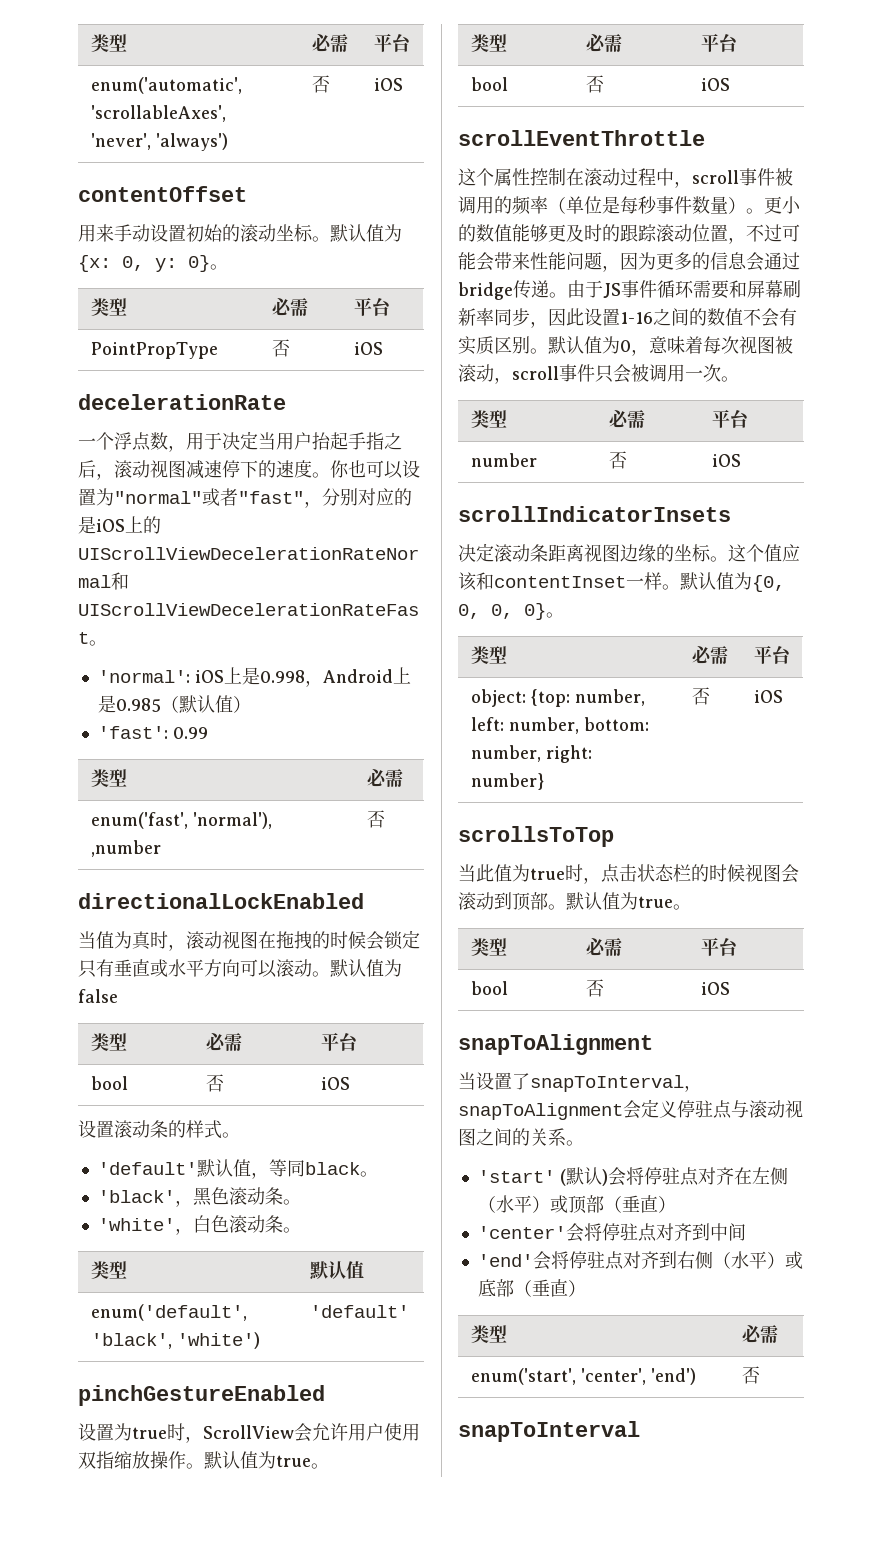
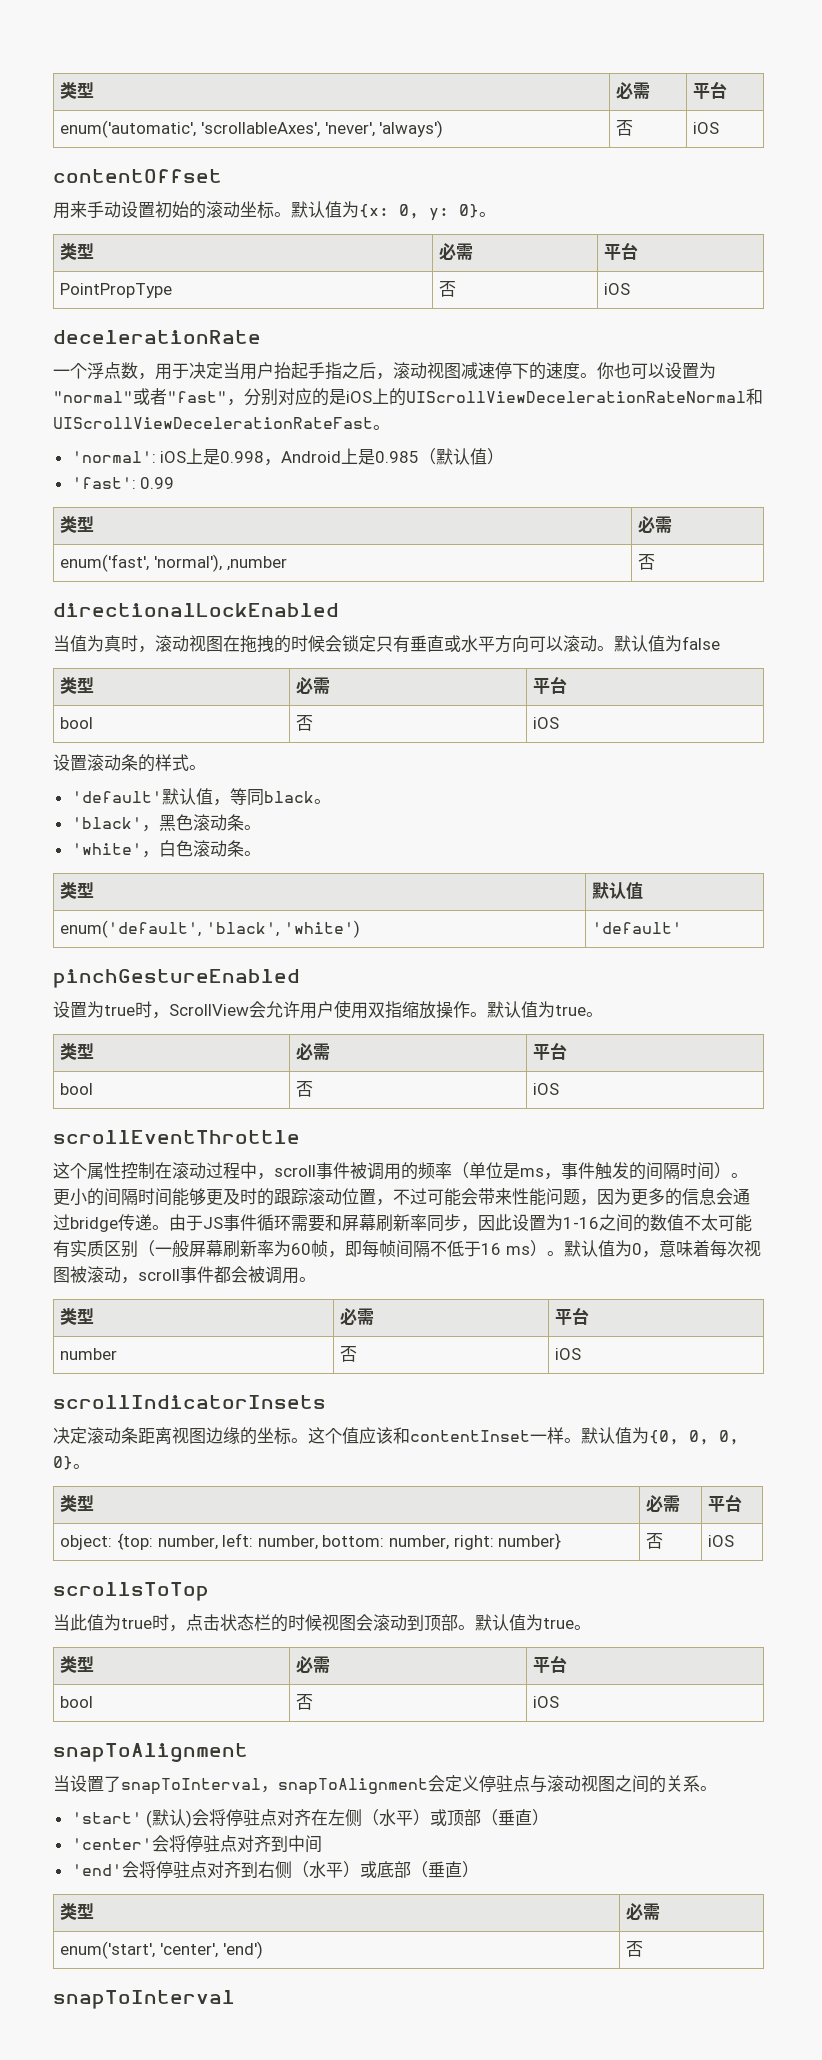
- 这个属性控制在滚动过程中，scroll事件被调用的频率（单位是每秒事件数量）。
+ 这个属性控制在滚动过程中，scroll事件被调用的频率（单位是ms，事件触发的间隔时间）。
- 更小的数值能够更及时的跟踪滚动位置，不过可能会带来性能问题，因为更多的信息会通过bridge传递。
+ 更小的间隔时间能够更及时的跟踪滚动位置，不过可能会带来性能问题，因为更多的信息会通过bridge传递。
- 由于JS事件循环需要和屏幕刷新率同步，因此设置1-16之间的数值不会有实质区别。
+ 由于JS事件循环需要和屏幕刷新率同步，因此设置为1-16之间的数值不太可能有实质区别（一般屏幕刷新率为60帧，即每帧间隔不低于16 ms）。
- 默认值为0，意味着每次视图被滚动，scroll事件只会被调用一次。
+ 默认值为0，意味着每次视图被滚动，scroll事件都会被调用。

